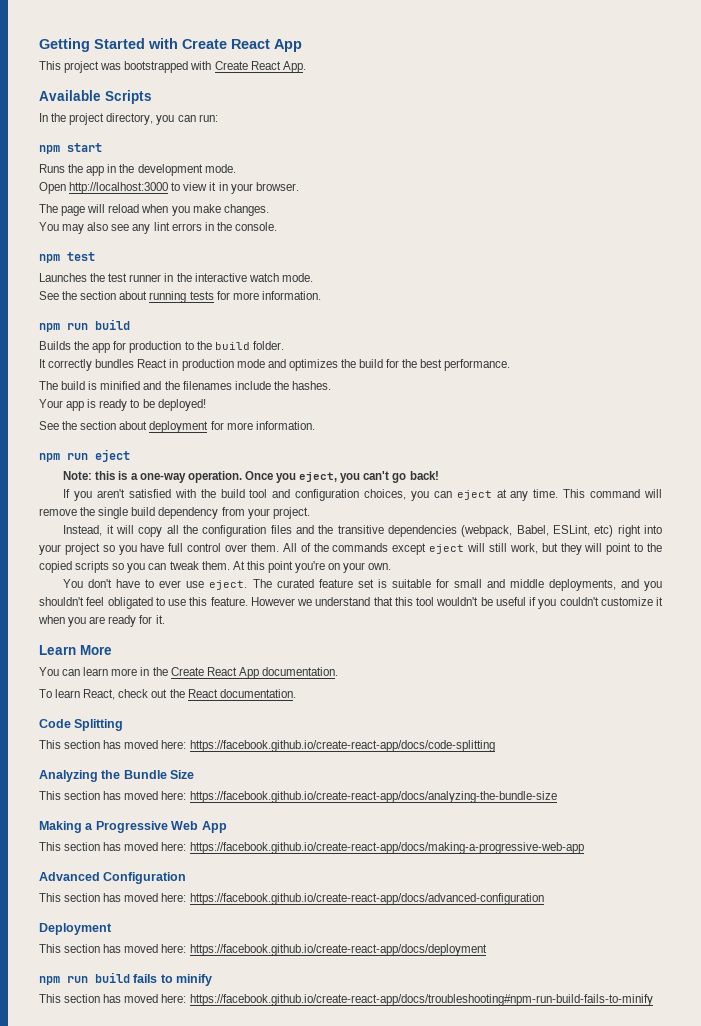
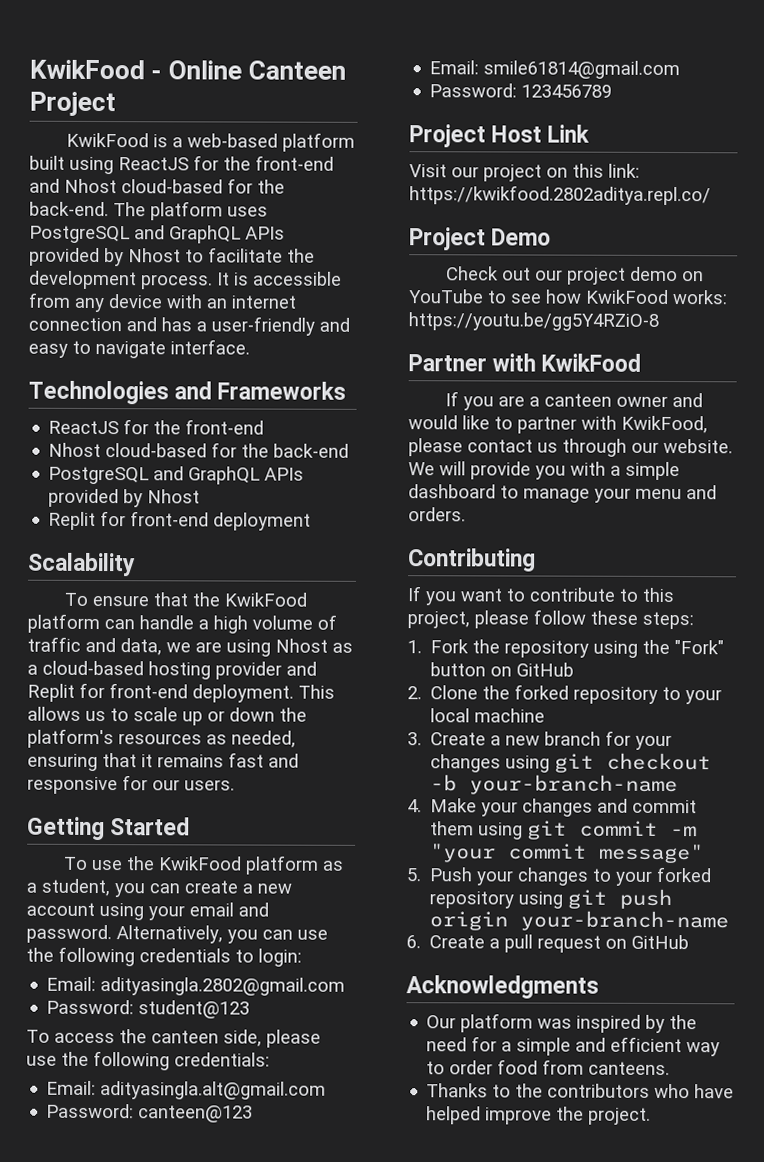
- Getting Started with Create React App
- This project was bootstrapped with Create React App.
- Available Scripts
- In the project directory, you can run:
- npm start
- Runs the app in the development mode.
- Open http://localhost:3000 to view it in your browser.
- The page will reload when you make changes.
- You may also see any lint errors in the console.
- npm test
- Launches the test runner in the interactive watch mode.
- See the section about running tests for more information.
- npm run build
- Builds the app for production to the build folder.
- It correctly bundles React in production mode and optimizes the build for the best performance.
- The build is minified and the filenames include the hashes.
- Your app is ready to be deployed!
- See the section about deployment for more information.
- npm run eject
- Note: this is a one-way operation. Once you eject, you can't go back!
- If you aren't satisfied with the build tool and configuration choices, you can eject at any time. This command will remove the single build dependency from your project.
- Instead, it will copy all the configuration files and the transitive dependencies (webpack, Babel, ESLint, etc) right into your project so you have full control over them. All of the commands except eject will still work, but they will point to the copied scripts so you can tweak them. At this point you're on your own.
- You don't have to ever use eject. The curated feature set is suitable for small and middle deployments, and you shouldn't feel obligated to use this feature. However we understand that this tool wouldn't be useful if you couldn't customize it when you are ready for it.
- Learn More
- You can learn more in the Create React App documentation.
- To learn React, check out the React documentation.
- Code Splitting
- This section has moved here: https://facebook.github.io/create-react-app/docs/code-splitting
- Analyzing the Bundle Size
- This section has moved here: https://facebook.github.io/create-react-app/docs/analyzing-the-bundle-size
- Making a Progressive Web App
- This section has moved here: https://facebook.github.io/create-react-app/docs/making-a-progressive-web-app
- Advanced Configuration
- This section has moved here: https://facebook.github.io/create-react-app/docs/advanced-configuration
- Deployment
- This section has moved here: https://facebook.github.io/create-react-app/docs/deployment
- npm run build fails to minify
- This section has moved here: https://facebook.github.io/create-react-app/docs/troubleshooting#npm-run-build-fails-to-minify
+ KwikFood - Online Canteen Project
+ KwikFood is a web-based platform built using ReactJS for the front-end and Nhost cloud-based for the back-end. The platform uses PostgreSQL and GraphQL APIs provided by Nhost to facilitate the development process. It is accessible from any device with an internet connection and has a user-friendly and easy to navigate interface.
+ Technologies and Frameworks
+ ReactJS for the front-end
+ Nhost cloud-based for the back-end
+ PostgreSQL and GraphQL APIs provided by Nhost
+ Replit for front-end deployment
+ Scalability
+ To ensure that the KwikFood platform can handle a high volume of traffic and data, we are using Nhost as a cloud-based hosting provider and Replit for front-end deployment. This allows us to scale up or down the platform's resources as needed, ensuring that it remains fast and responsive for our users.
+ Getting Started
+ To use the KwikFood platform as a student, you can create a new account using your email and password. Alternatively, you can use the following credentials to login:
+ Email: adityasingla.2802@gmail.com
+ Password: student@123
+ To access the canteen side, please use the following credentials:
+ Email: adityasingla.alt@gmail.com
+ Password: canteen@123
+ Email: smile61814@gmail.com
+ Password: 123456789
+ Project Host Link
+ Visit our project on this link: https://kwikfood.2802aditya.repl.co/
+ Project Demo
+ Check out our project demo on YouTube to see how KwikFood works: https://youtu.be/gg5Y4RZiO-8
+ Partner with KwikFood
+ If you are a canteen owner and would like to partner with KwikFood, please contact us through our website. We will provide you with a simple dashboard to manage your menu and orders.
+ Contributing
+ If you want to contribute to this project, please follow these steps:
+ 1. Fork the repository using the "Fork" button on GitHub
+ 2. Clone the forked repository to your local machine
+ 3. Create a new branch for your changes using git checkout -b your-branch-name
+ 4. Make your changes and commit them using git commit -m "your commit message"
+ 5. Push your changes to your forked repository using git push origin your-branch-name
+ 6. Create a pull request on GitHub
+ Acknowledgments
+ Our platform was inspired by the need for a simple and efficient way to order food from canteens.
+ Thanks to the contributors who have helped improve the project.

